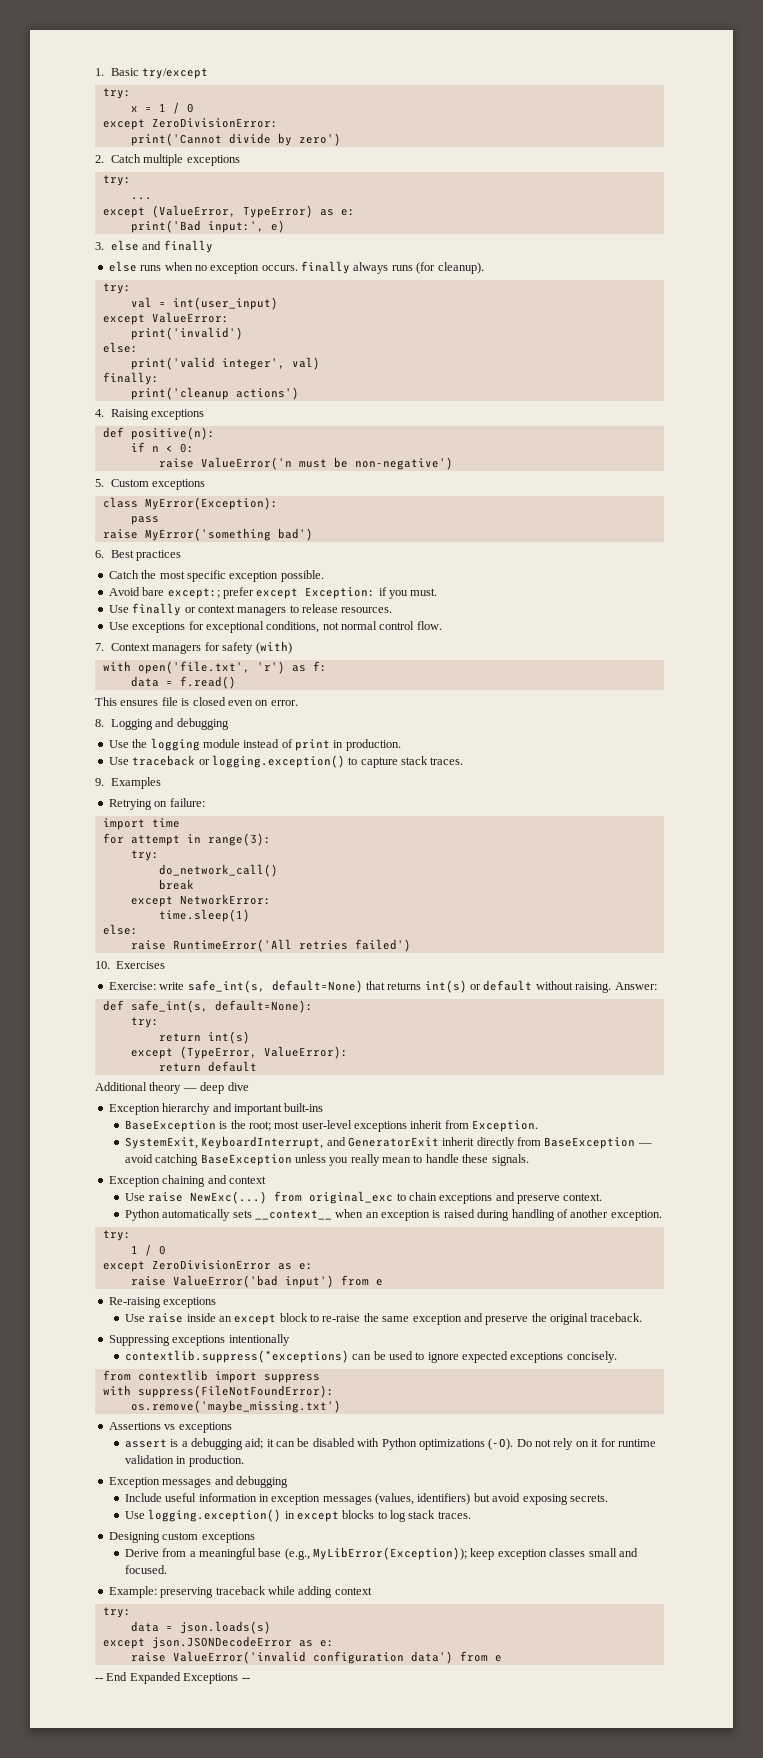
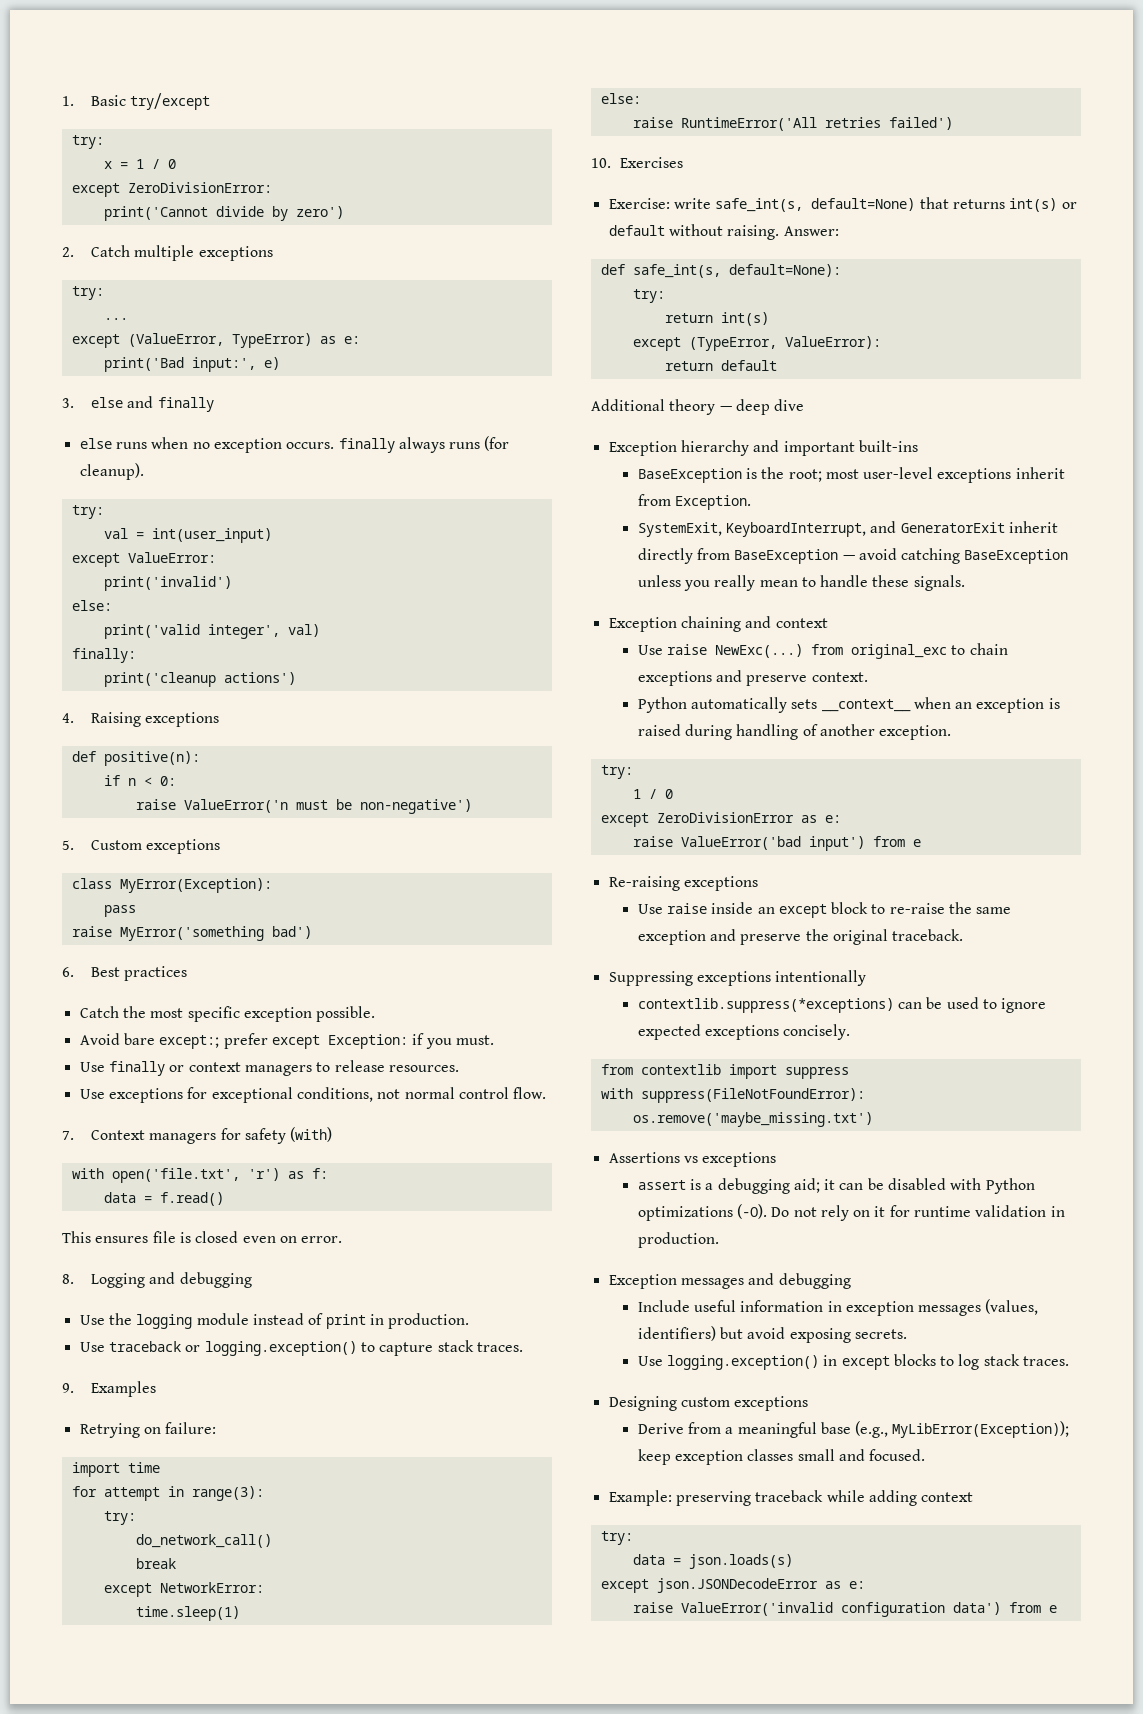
- -- End Expanded Exceptions --

